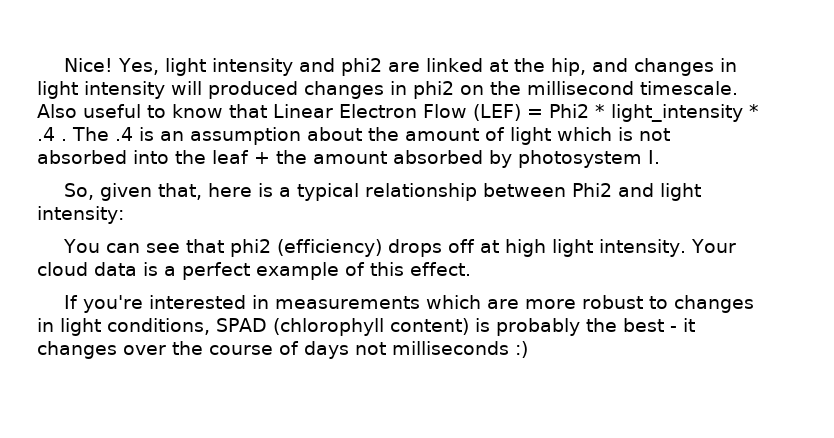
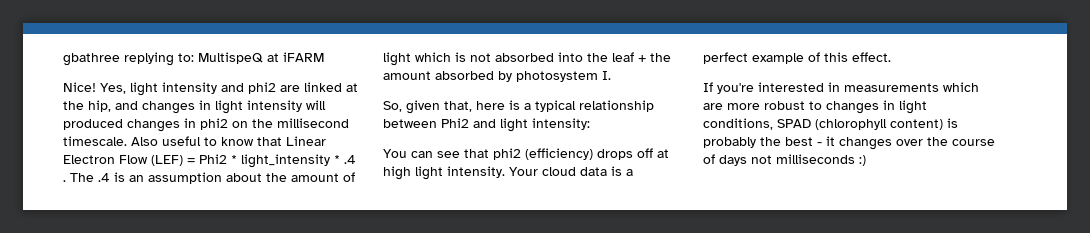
+ gbathree replying to: MultispeQ at iFARM

